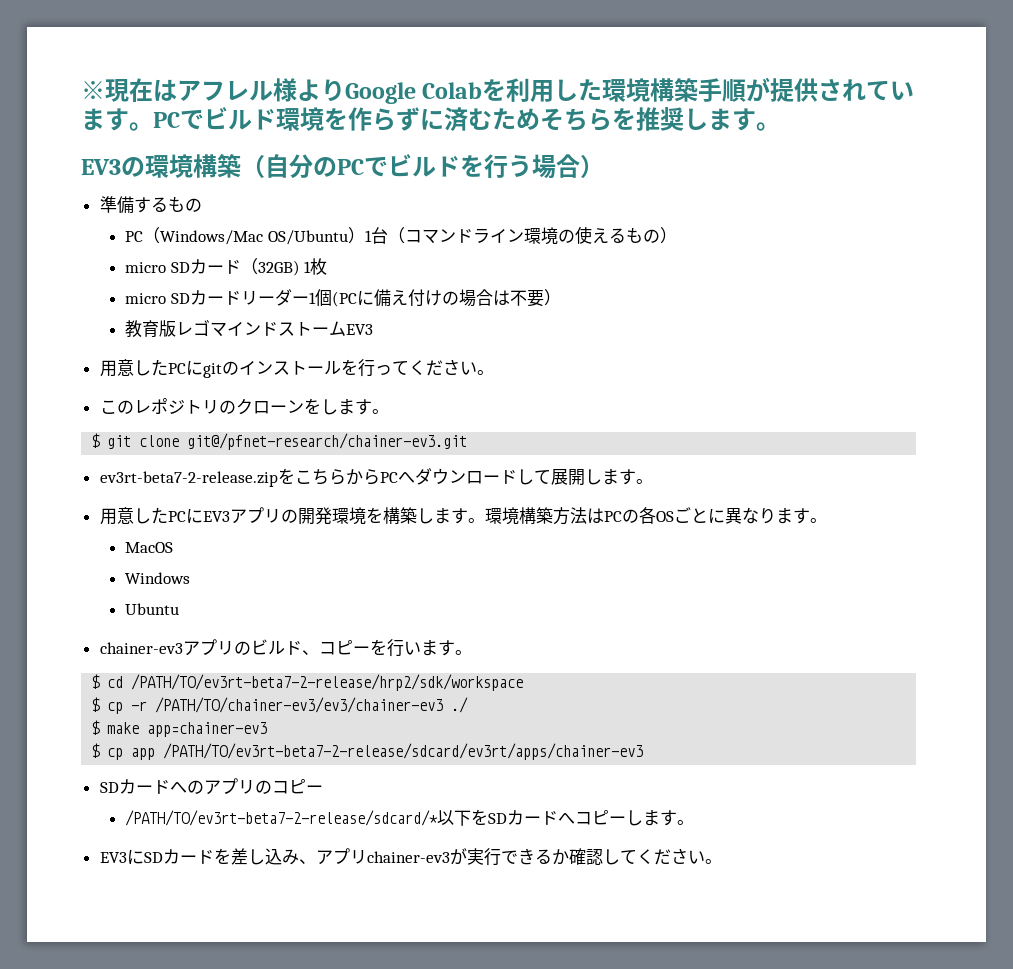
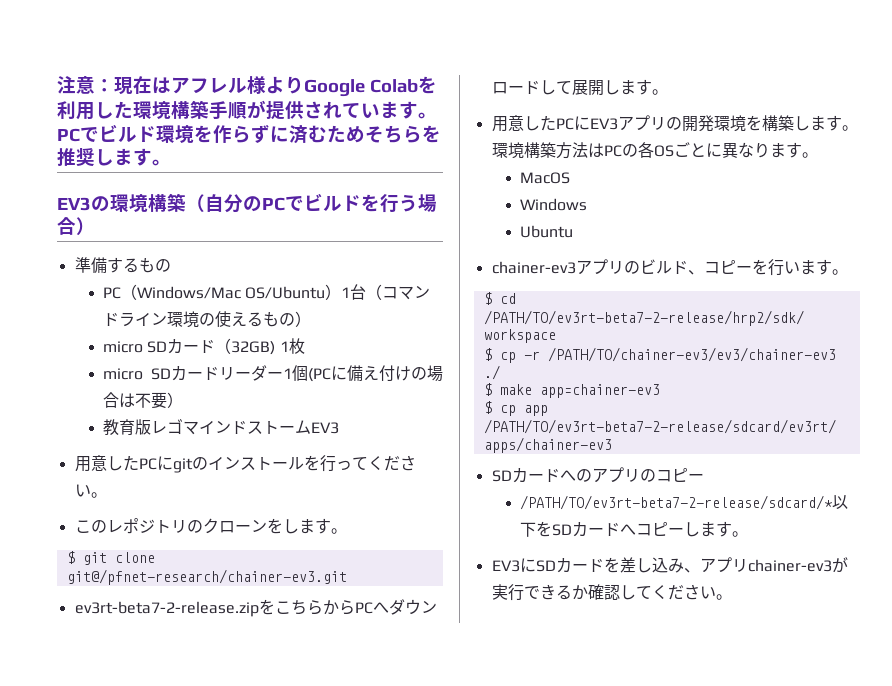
- ※現在はアフレル様よりGoogle Colabを利用した環境構築手順が提供されています。
+ 注意：現在はアフレル様よりGoogle Colabを利用した環境構築手順が提供されています。

